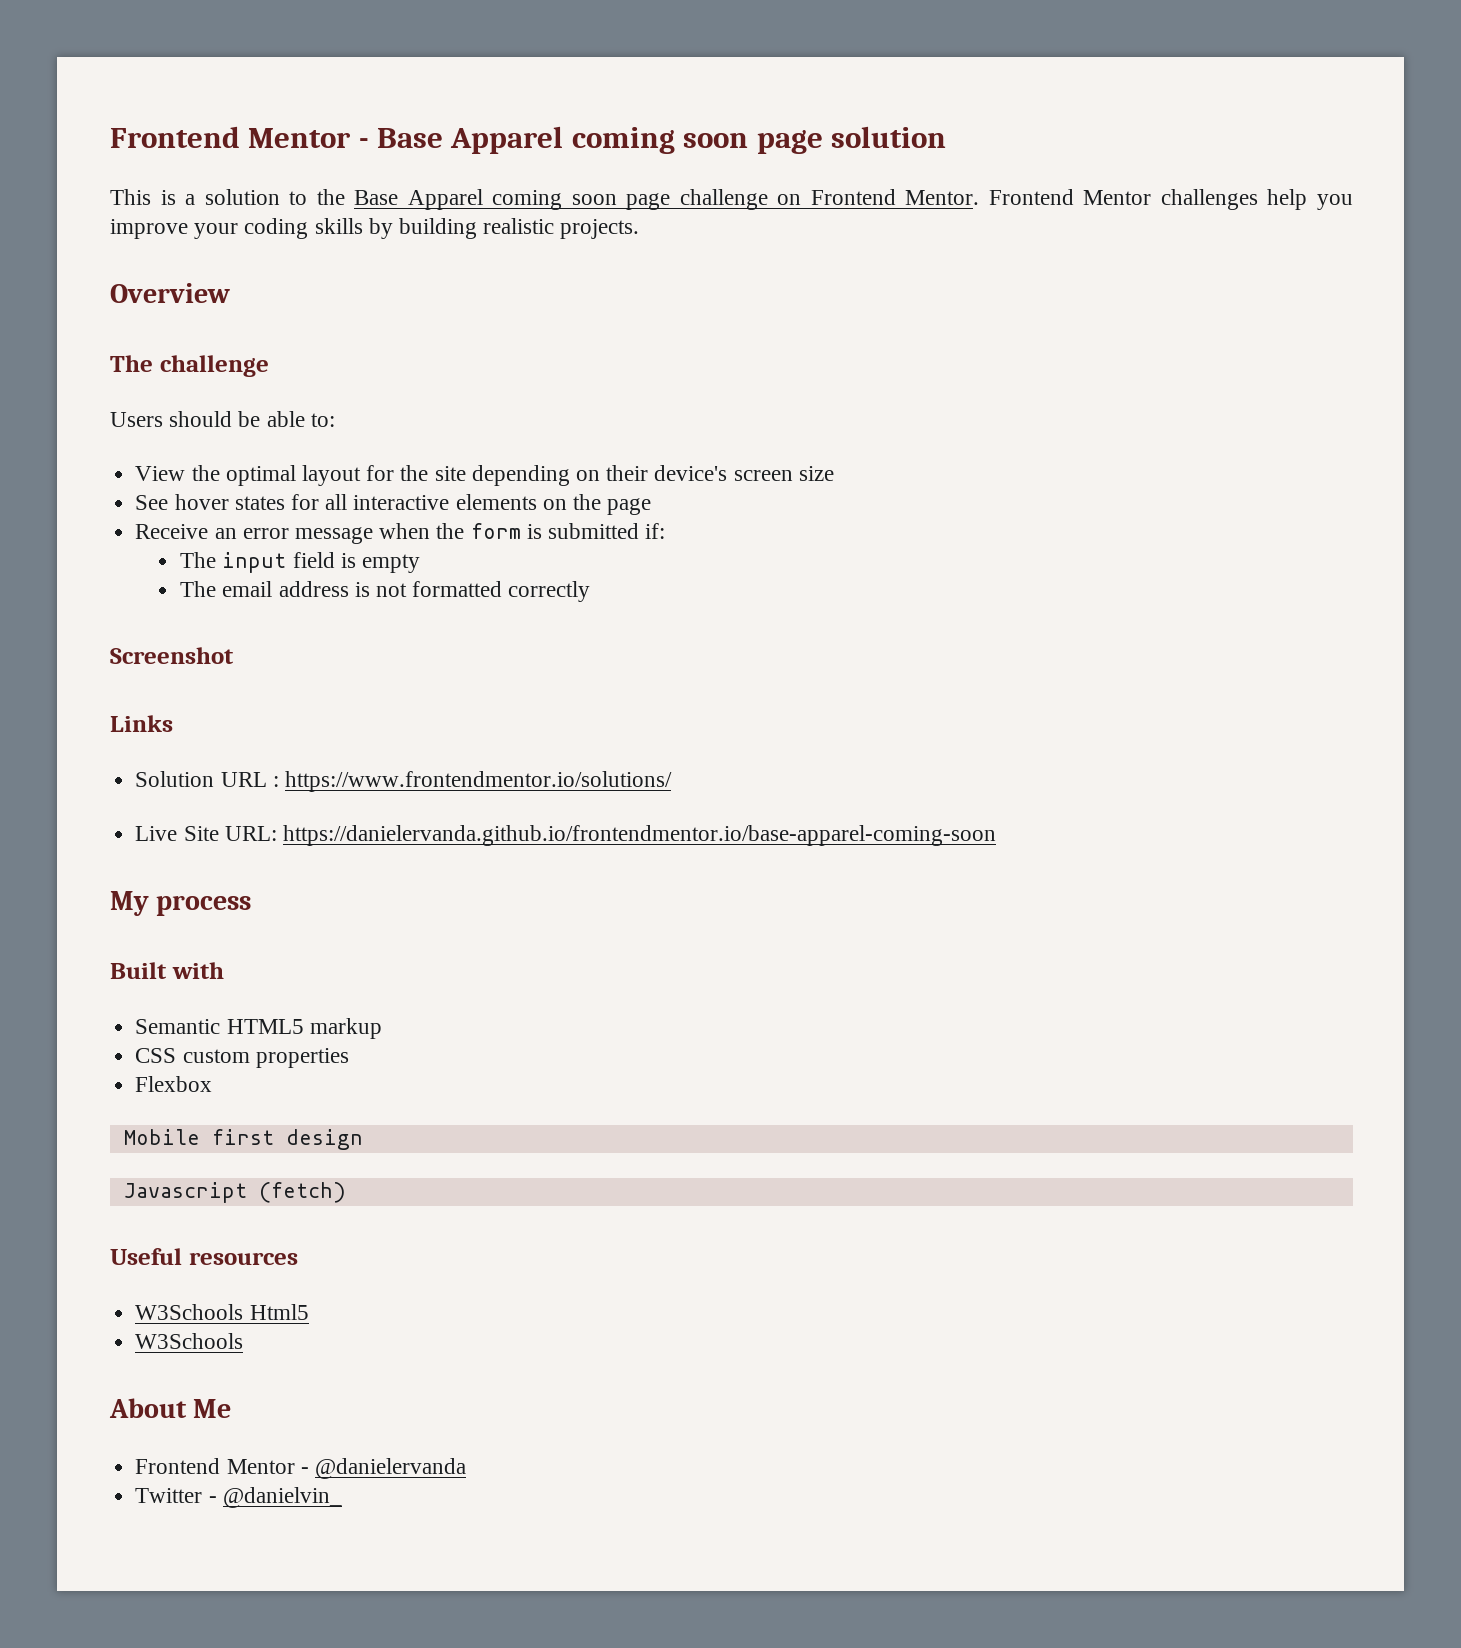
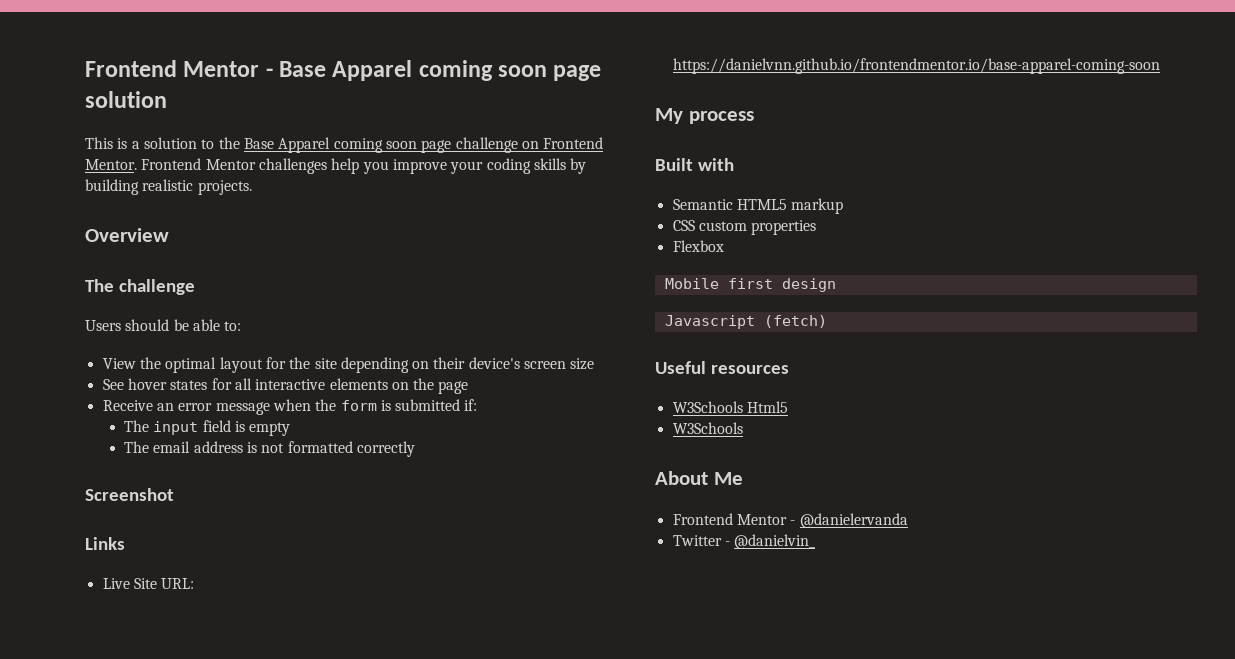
- Solution URL : https://www.frontendmentor.io/solutions/
- Live Site URL: https://danielervanda.github.io/frontendmentor.io/base-apparel-coming-soon
+ Live Site URL: https://danielvnn.github.io/frontendmentor.io/base-apparel-coming-soon

